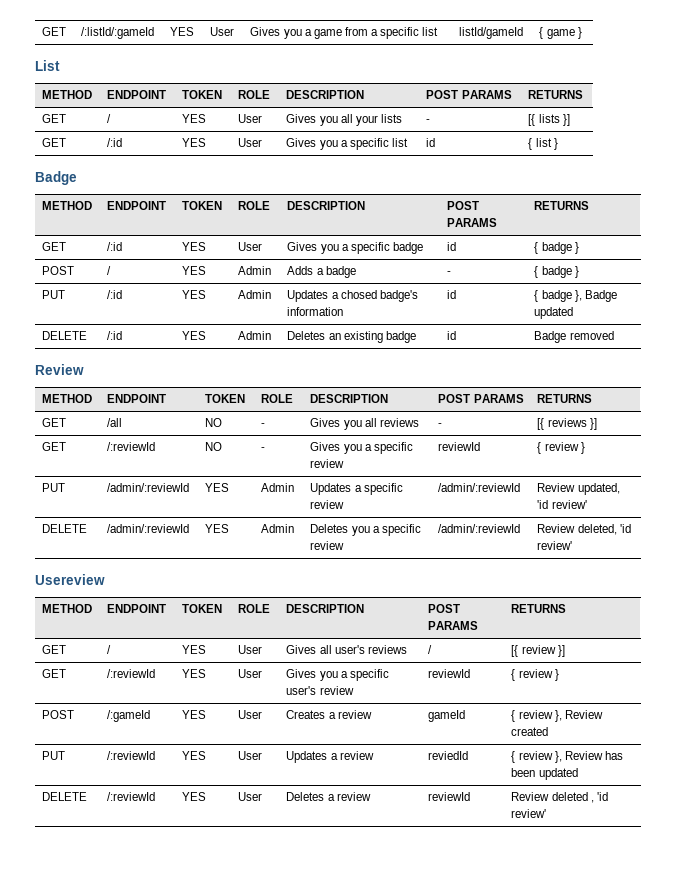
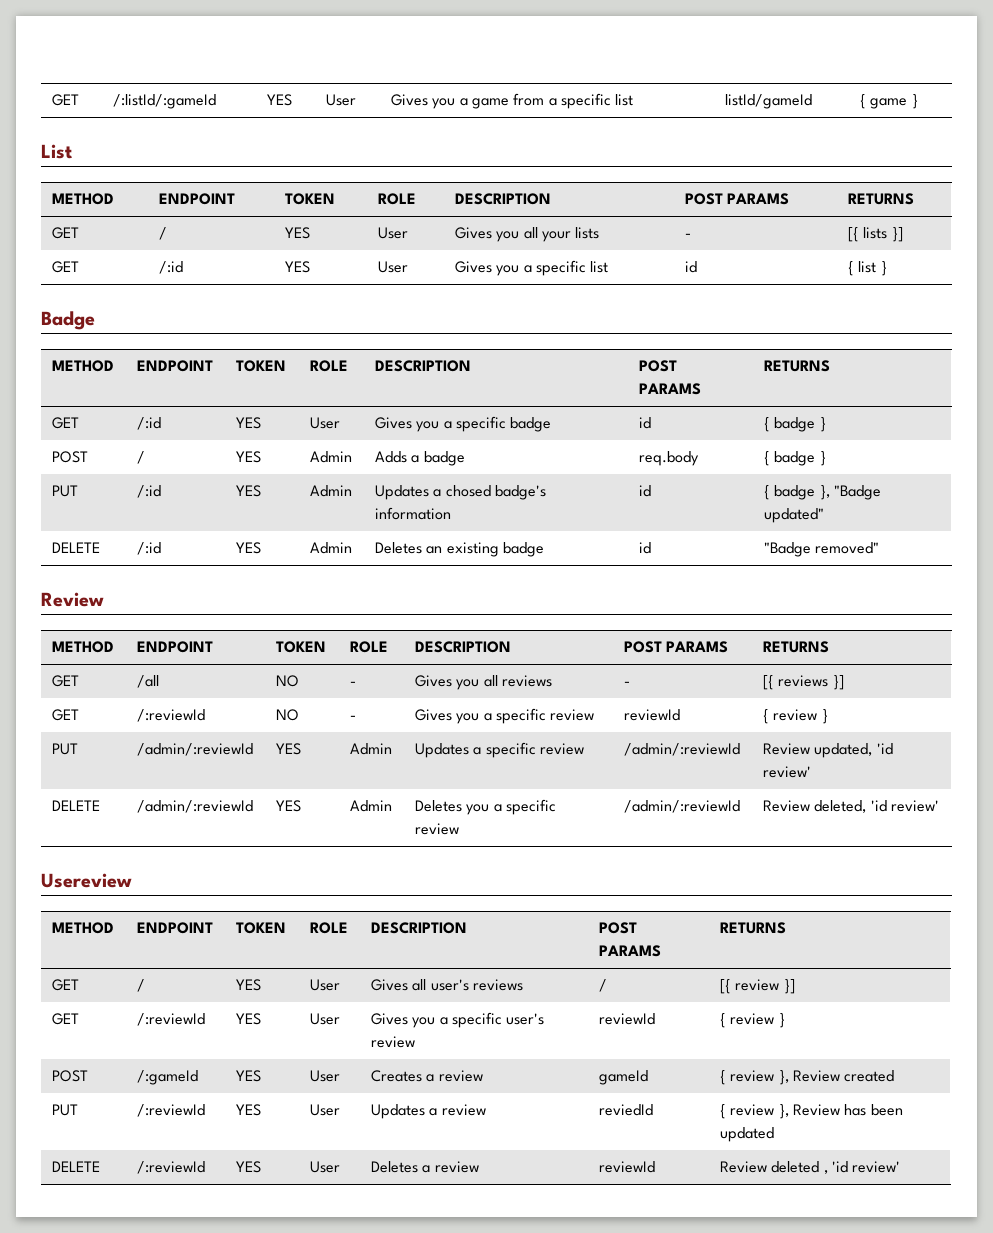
- POST | / | YES | Admin | Adds a badge | - | { badge }
+ POST | / | YES | Admin | Adds a badge | req.body | { badge }
- PUT | /:id | YES | Admin | Updates a chosed badge's information | id | { badge }, Badge updated
+ PUT | /:id | YES | Admin | Updates a chosed badge's information | id | { badge }, "Badge updated"
- DELETE | /:id | YES | Admin | Deletes an existing badge | id | Badge removed
+ DELETE | /:id | YES | Admin | Deletes an existing badge | id | "Badge removed"

